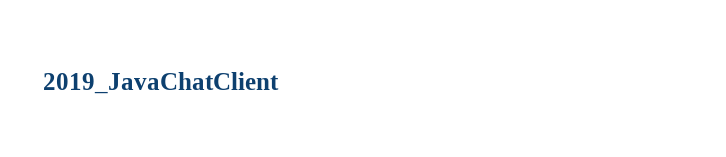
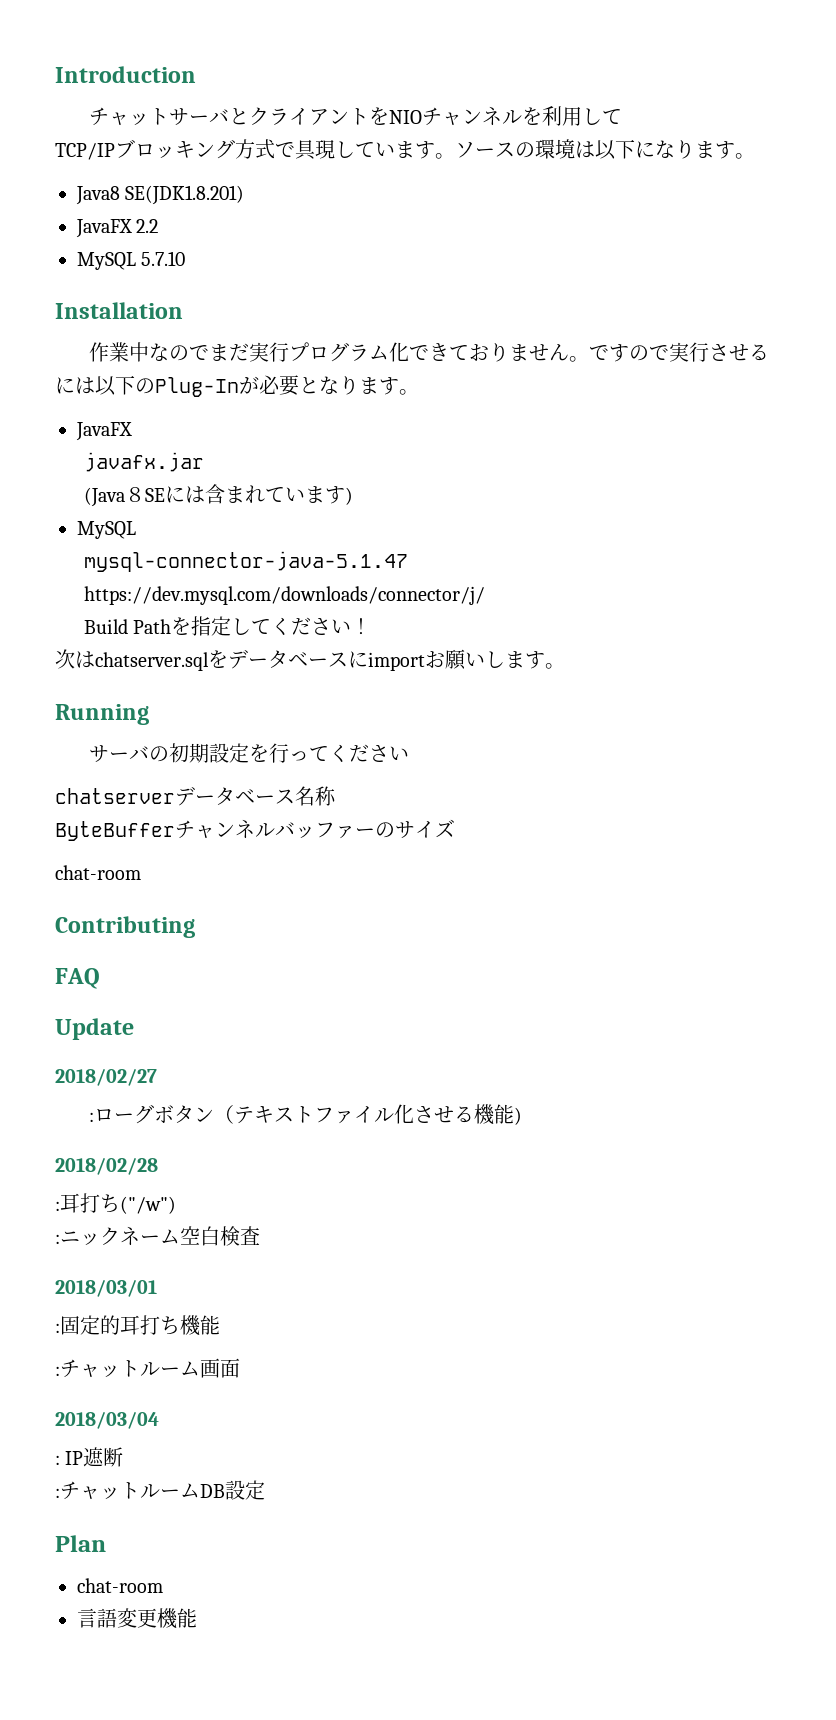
- 2019_JavaChatClient
+ Introduction
+ チャットサーバとクライアントをNIOチャンネルを利用して
+ TCP/IPブロッキング方式で具現しています。ソースの環境は以下になります。
+ Java8 SE(JDK1.8.201)
+ JavaFX 2.2
+ MySQL 5.7.10
+ Installation
+ 作業中なのでまだ実行プログラム化できておりません。ですので実行させるには以下のPlug-Inが必要となります。
+ JavaFX
+ javafx.jar
+ (Java８SEには含まれています)
+ MySQL
+ mysql-connector-java-5.1.47 https://dev.mysql.com/downloads/connector/j/
+ Build Pathを指定してください！
+ 次はchatserver.sqlをデータベースにimportお願いします。
+ Running
+ サーバの初期設定を行ってください
+ chatserverデータベース名称
+ ByteBufferチャンネルバッファーのサイズ
+ chat-room
+ Contributing
+ FAQ
+ Update
+ 2018/02/27
+ :ローグボタン（テキストファイル化させる機能)
+ 2018/02/28
+ :耳打ち("/w")
+ :ニックネーム空白検査
+ 2018/03/01
+ :固定的耳打ち機能
+ :チャットルーム画面
+ 2018/03/04
+ : IP遮断
+ :チャットルームDB設定
+ Plan
+ chat-room
+ 言語変更機能

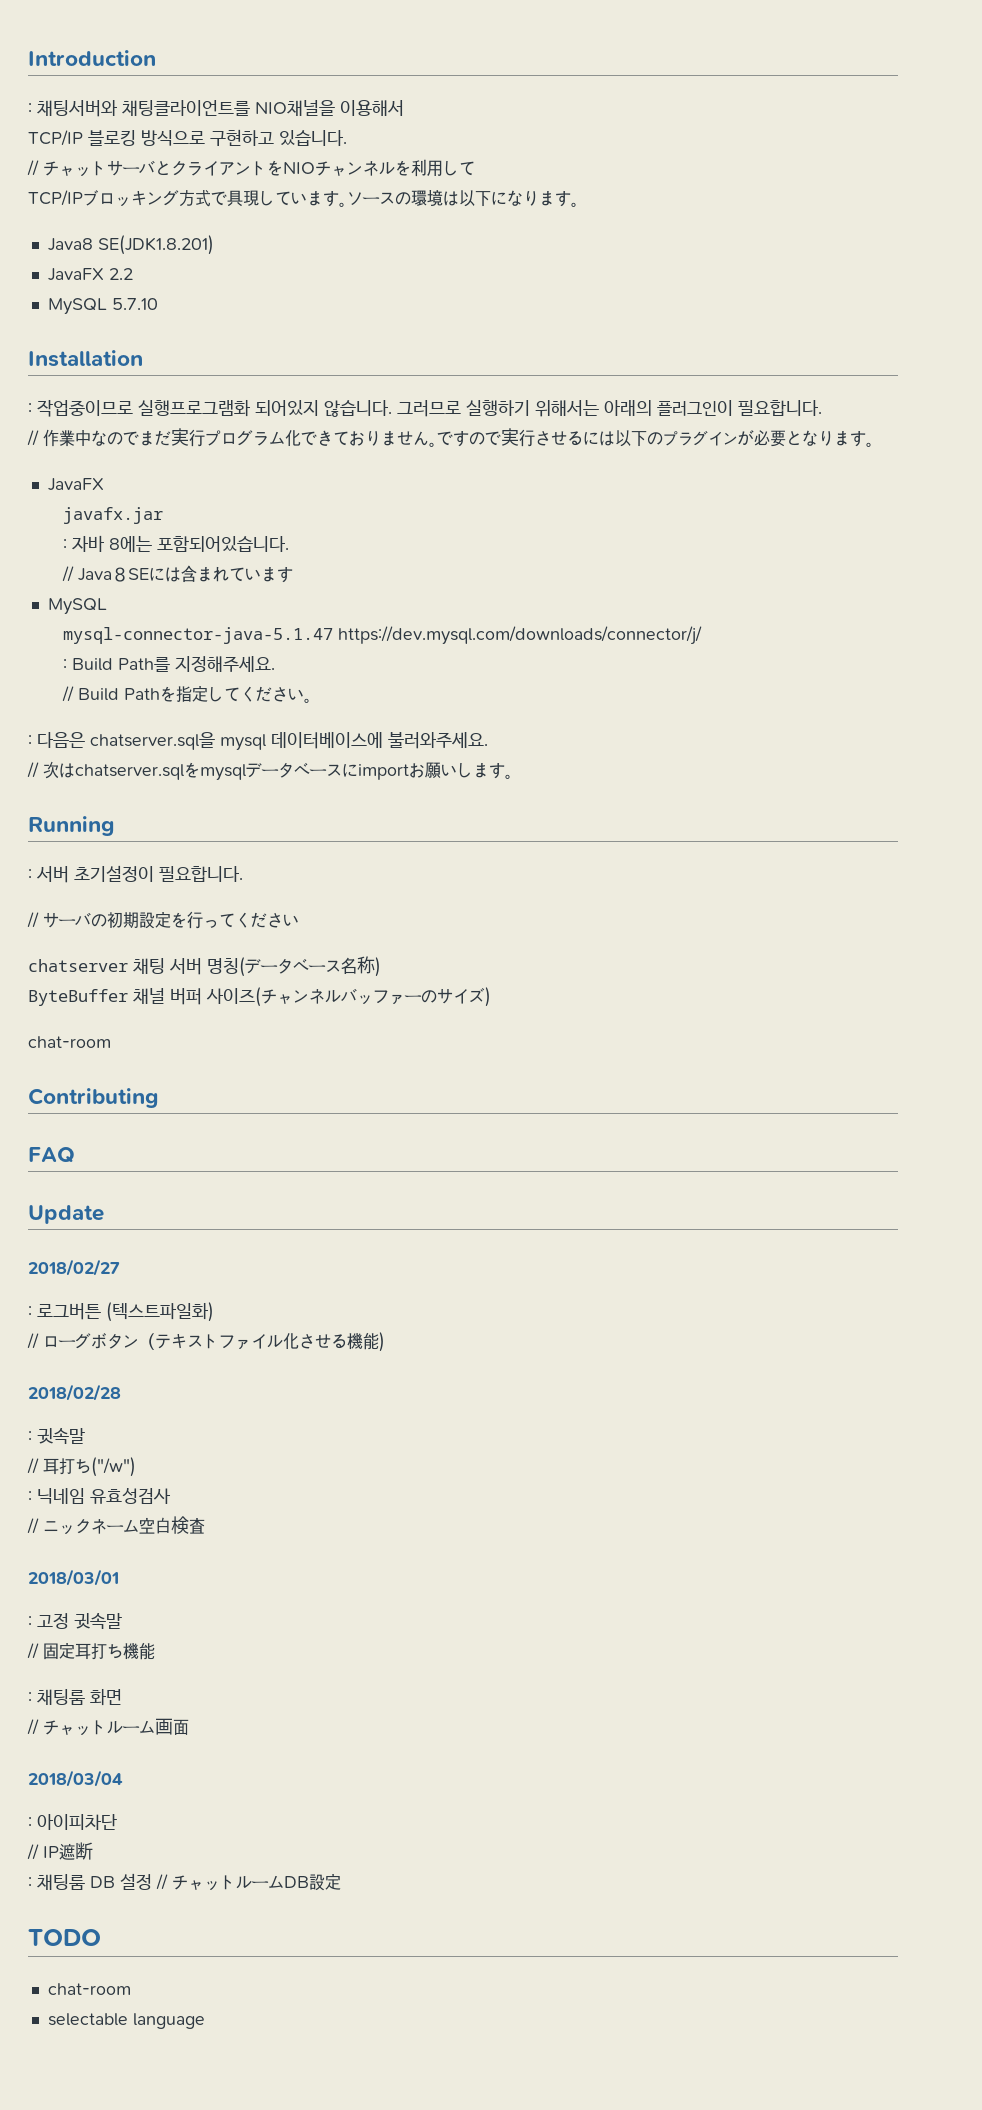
- チャットサーバとクライアントをNIOチャンネルを利用して
+ : 채팅서버와 채팅클라이언트를 NIO채널을 이용해서
+ TCP/IP 블로킹 방식으로 구현하고 있습니다.
+ // チャットサーバとクライアントをNIOチャンネルを利用して
- 作業中なのでまだ実行プログラム化できておりません。
+ : 작업중이므로 실행프로그램화 되어있지 않습니다. 그러므로 실행하기 위해서는 아래의 플러그인이 필요합니다.
+ // 作業中なのでまだ実行プログラム化できておりません。
- ですので実行させるには以下のPlug-Inが必要となります。
+ ですので実行させるには以下のプラグインが必要となります。
- (Java８SEには含まれています)
+ : 자바 8에는 포함되어있습니다.
+ // Java８SEには含まれています
- Build Pathを指定してください！
- 次はchatserver.sqlをデータベースにimportお願いします。
+ : Build Path를 지정해주세요.
+ // Build Pathを指定してください。
+ : 다음은 chatserver.sql을 mysql 데이터베이스에 불러와주세요.
+ // 次はchatserver.sqlをmysqlデータベースにimportお願いします。
- サーバの初期設定を行ってください
+ : 서버 초기설정이 필요합니다.
+ // サーバの初期設定を行ってください
- chatserverデータベース名称
+ chatserver 채팅 서버 명칭(データベース名称)
- ByteBufferチャンネルバッファーのサイズ
+ ByteBuffer 채널 버퍼 사이즈(チャンネルバッファーのサイズ)
- :ローグボタン（テキストファイル化させる機能)
+ : 로그버튼 (텍스트파일화)
+ // ローグボタン（テキストファイル化させる機能)
- :耳打ち("/w")
+ : 귓속말
+ // 耳打ち("/w")
- :ニックネーム空白検査
+ : 닉네임 유효성검사
+ // ニックネーム空白検査
- :固定的耳打ち機能
+ : 고정 귓속말
+ // 固定耳打ち機能
- :チャットルーム画面
+ : 채팅룸 화면
+ // チャットルーム画面
- : IP遮断
+ : 아이피차단
+ // IP遮断
- :チャットルームDB設定
+ : 채팅룸 DB 설정 // チャットルームDB設定
- Plan
+ TODO
  chat-room
- 言語変更機能
+ selectable language

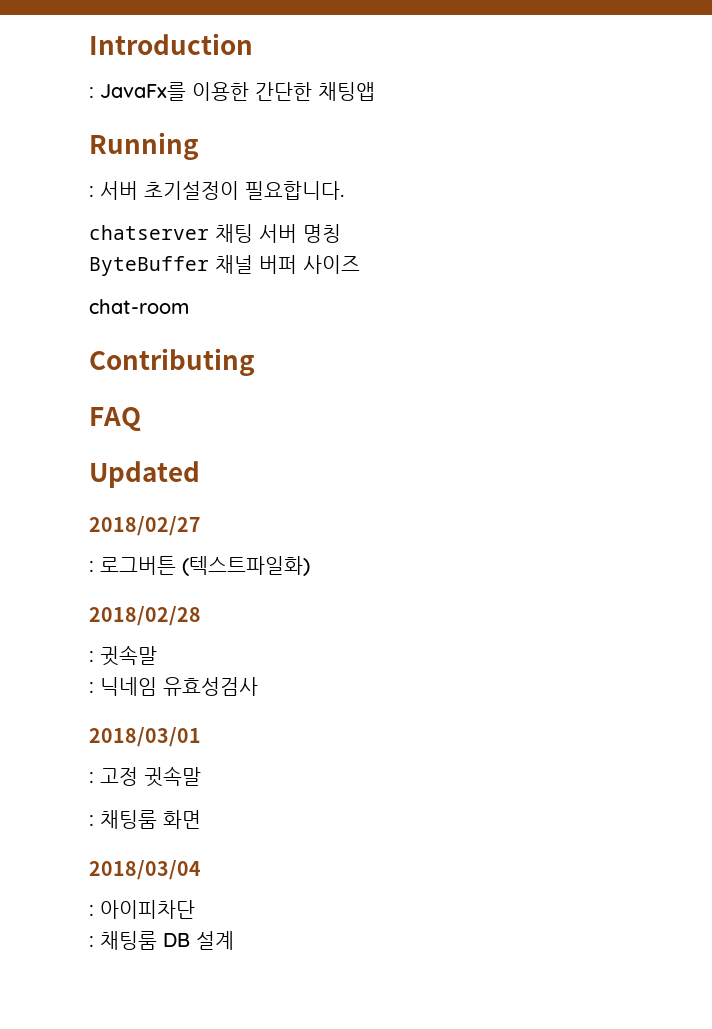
- : 채팅서버와 채팅클라이언트를 NIO채널을 이용해서
- TCP/IP 블로킹 방식으로 구현하고 있습니다.
- // チャットサーバとクライアントをNIOチャンネルを利用して
- TCP/IPブロッキング方式で具現しています。ソースの環境は以下になります。
- Java8 SE(JDK1.8.201)
- JavaFX 2.2
- MySQL 5.7.10
- Installation
- : 작업중이므로 실행프로그램화 되어있지 않습니다. 그러므로 실행하기 위해서는 아래의 플러그인이 필요합니다.
- // 作業中なのでまだ実行プログラム化できておりません。ですので実行させるには以下のプラグインが必要となります。
- JavaFX
- javafx.jar
- : 자바 8에는 포함되어있습니다.
- // Java８SEには含まれています
- MySQL
- mysql-connector-java-5.1.47 https://dev.mysql.com/downloads/connector/j/
- : Build Path를 지정해주세요.
- // Build Pathを指定してください。
- : 다음은 chatserver.sql을 mysql 데이터베이스에 불러와주세요.
- // 次はchatserver.sqlをmysqlデータベースにimportお願いします。
+ : JavaFx를 이용한 간단한 채팅앱
- // サーバの初期設定を行ってください
- chatserver 채팅 서버 명칭(データベース名称)
- ByteBuffer 채널 버퍼 사이즈(チャンネルバッファーのサイズ)
+ chatserver 채팅 서버 명칭
+ ByteBuffer 채널 버퍼 사이즈
- Update
+ Updated
- // ローグボタン（テキストファイル化させる機能)
- // 耳打ち("/w")
- // ニックネーム空白検査
- // 固定耳打ち機能
- // チャットルーム画面
- // IP遮断
- : 채팅룸 DB 설정 // チャットルームDB設定
- TODO
- chat-room
- selectable language
+ : 채팅룸 DB 설계

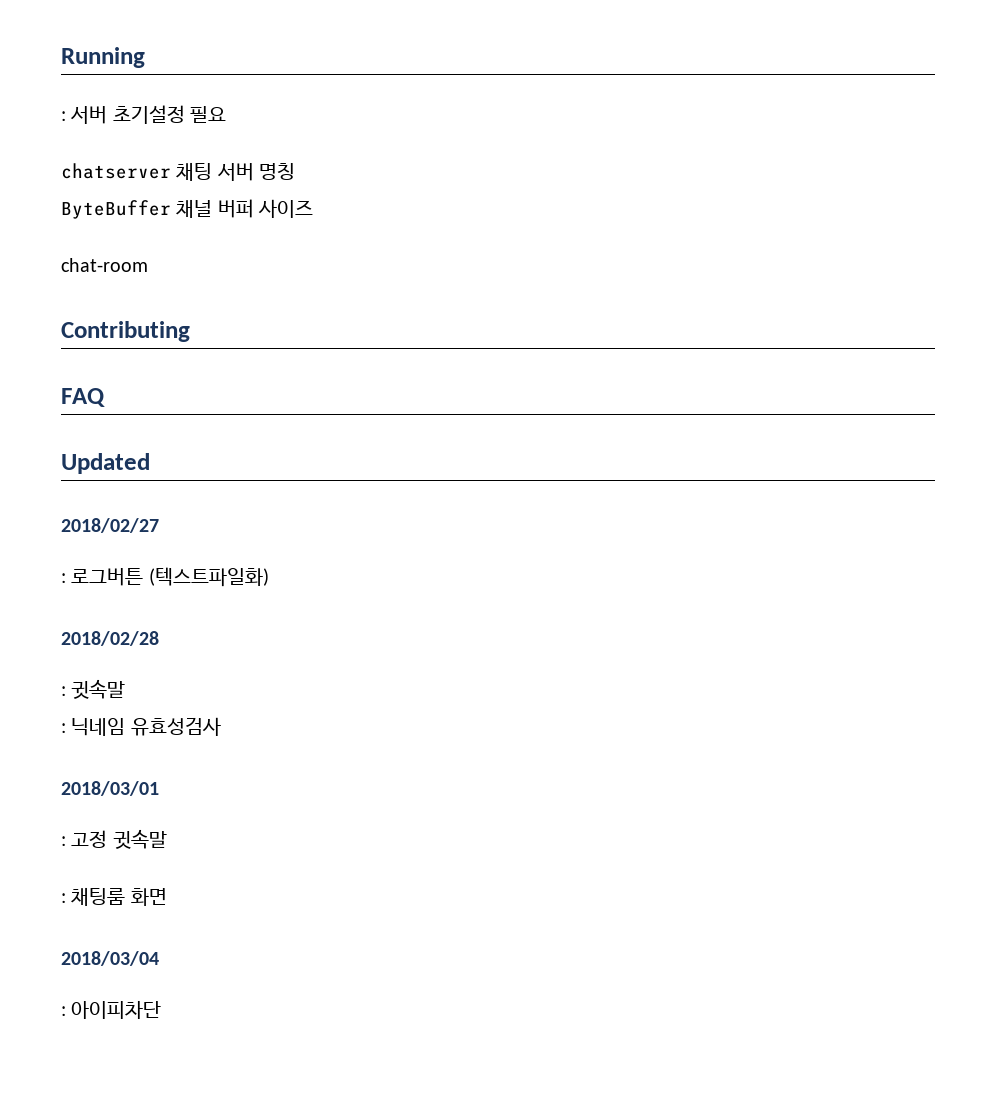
- Introduction
- : JavaFx를 이용한 간단한 채팅앱
- : 서버 초기설정이 필요합니다.
+ : 서버 초기설정 필요
- : 채팅룸 DB 설계

